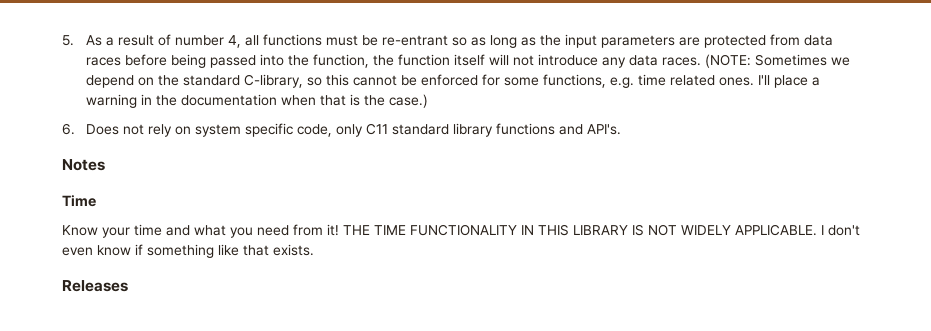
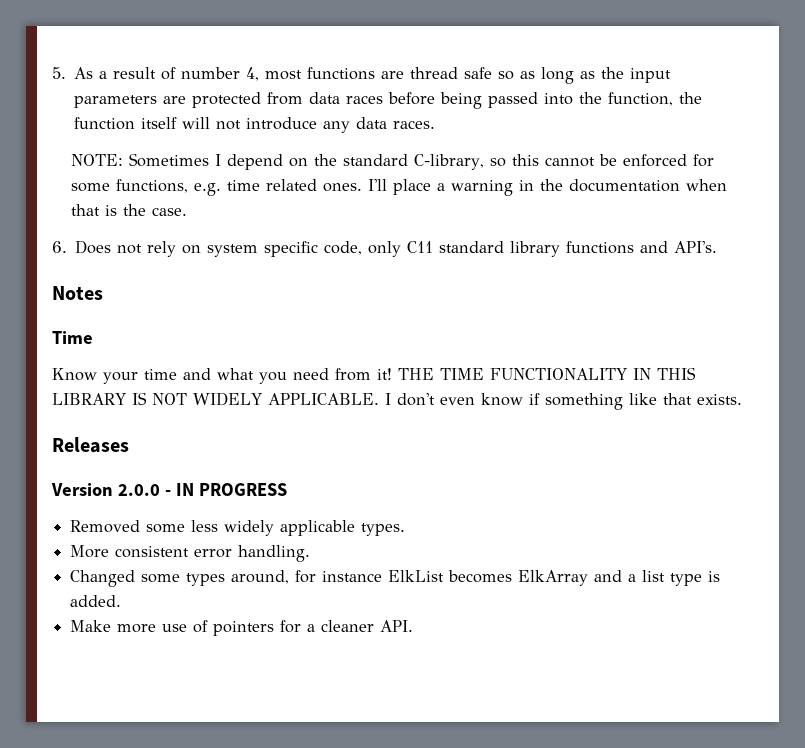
- 5. As a result of number 4, all functions must be re-entrant so as long as the input parameters are protected from data races before being passed into the function, the function itself will not introduce any data races. (NOTE: Sometimes we depend on the standard C-library, so this cannot be enforced for some functions, e.g. time related ones.
+ 5. As a result of number 4, most functions are thread safe so as long as the input parameters are protected from data races before being passed into the function, the function itself will not introduce any data races.
+ NOTE: Sometimes I depend on the standard C-library, so this cannot be enforced for some functions, e.g. time related ones.
- I'll place a warning in the documentation when that is the case.)
+ I'll place a warning in the documentation when that is the case.
+ Version 2.0.0 - IN PROGRESS
+ Removed some less widely applicable types.
+ More consistent error handling.
+ Changed some types around, for instance ElkList becomes ElkArray and a list type is added.
+ Make more use of pointers for a cleaner API.

